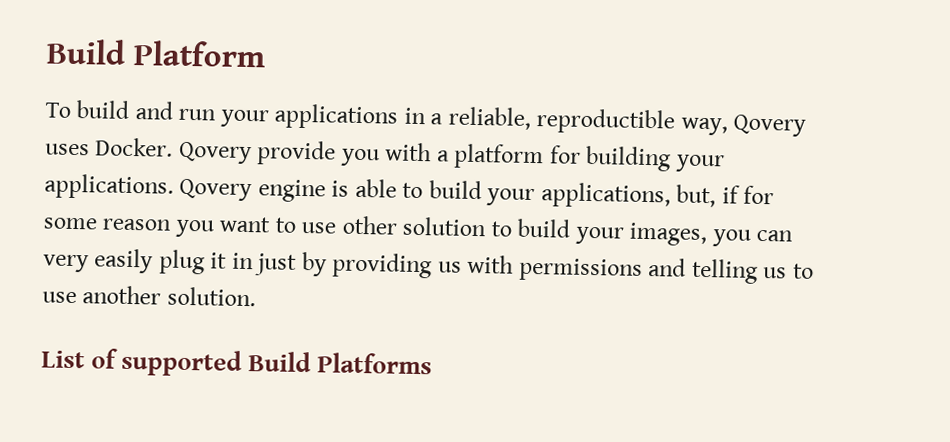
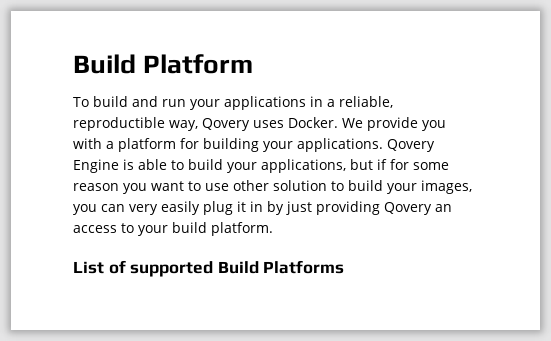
- Qovery provide you with a platform for building your applications.
+ We provide you with a platform for building your applications.
- Qovery engine is able to build your applications, but, if for some reason you want to use other solution to build your images, you can very easily plug it in just by providing us with permissions and telling us to use another solution.
+ Qovery Engine is able to build your applications, but if for some reason you want to use other solution to build your images, you can very easily plug it in by just providing Qovery an access to your build platform.

